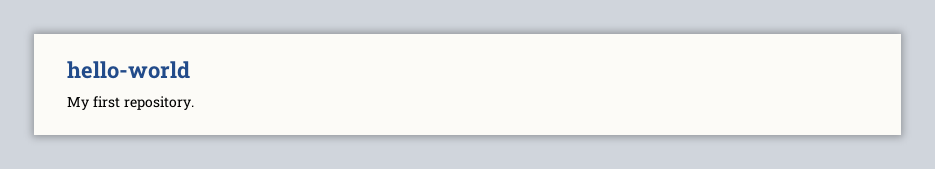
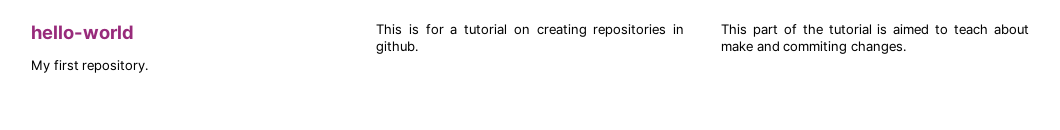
+ This is for a tutorial on creating repositories in github.
+ This part of the tutorial is aimed to teach about make and commiting changes.

